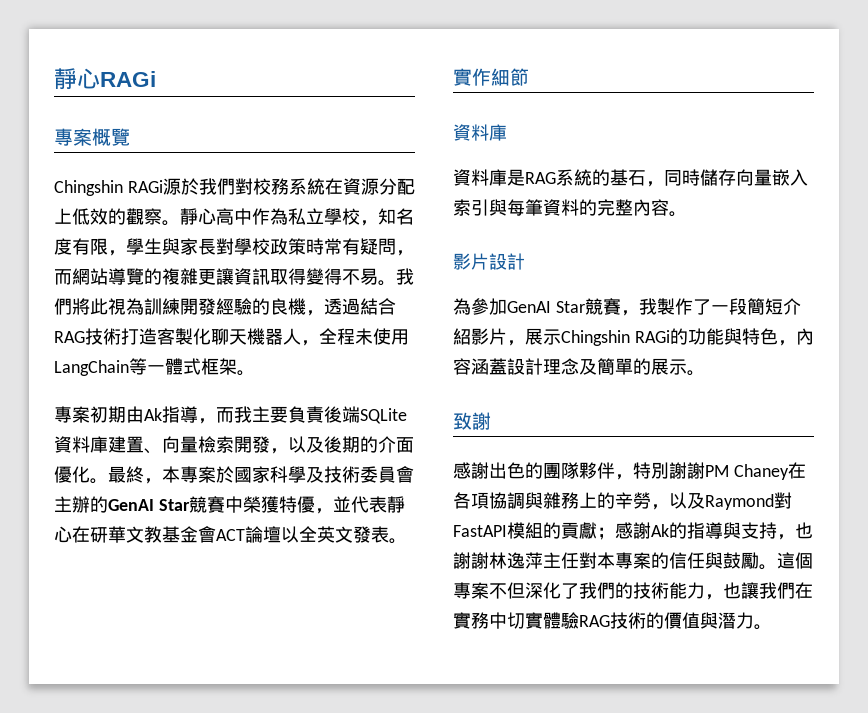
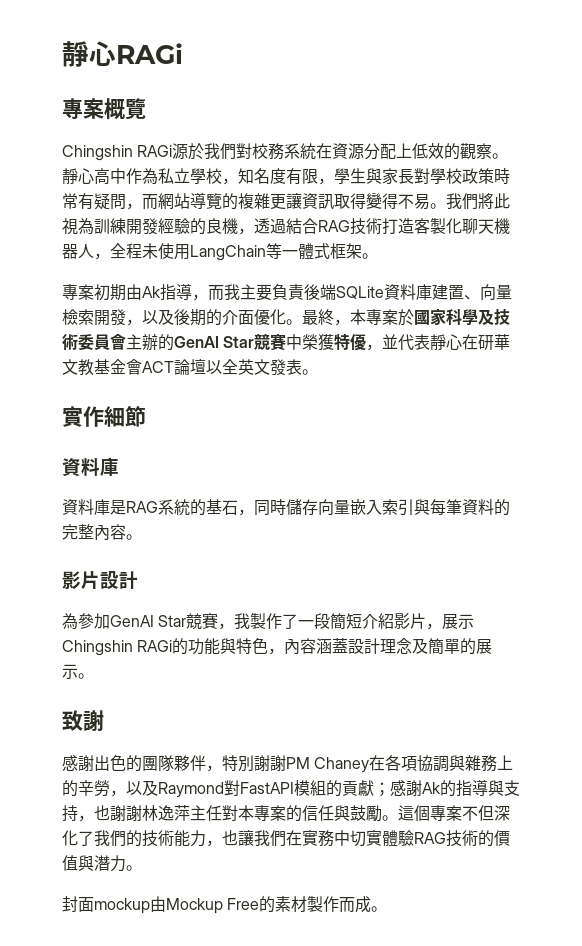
+ 封面mockup由Mockup Free的素材製作而成。

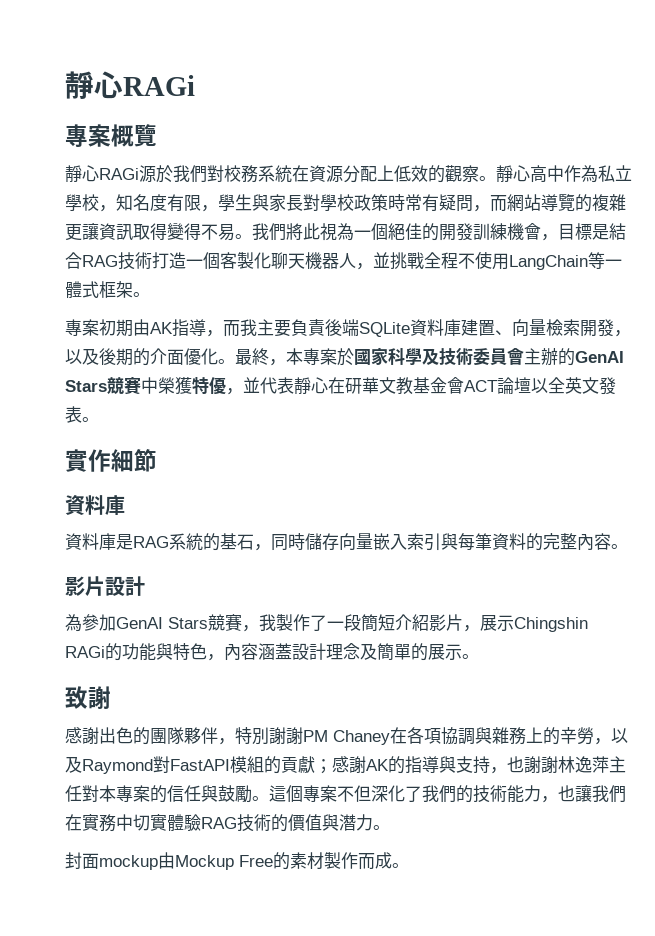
- Chingshin RAGi源於我們對校務系統在資源分配上低效的觀察。
+ 靜心RAGi源於我們對校務系統在資源分配上低效的觀察。
- 我們將此視為訓練開發經驗的良機，透過結合RAG技術打造客製化聊天機器人，全程未使用LangChain等一體式框架。
+ 我們將此視為一個絕佳的開發訓練機會，目標是結合RAG技術打造一個客製化聊天機器人，並挑戰全程不使用LangChain等一體式框架。
- 專案初期由Ak指導，而我主要負責後端SQLite資料庫建置、向量檢索開發，以及後期的介面優化。
+ 專案初期由AK指導，而我主要負責後端SQLite資料庫建置、向量檢索開發，以及後期的介面優化。
- 最終，本專案於國家科學及技術委員會主辦的GenAI Star競賽中榮獲特優，並代表靜心在研華文教基金會ACT論壇以全英文發表。
+ 最終，本專案於國家科學及技術委員會主辦的GenAI Stars競賽中榮獲特優，並代表靜心在研華文教基金會ACT論壇以全英文發表。
- 為參加GenAI Star競賽，我製作了一段簡短介紹影片，展示Chingshin RAGi的功能與特色，內容涵蓋設計理念及簡單的展示。
+ 為參加GenAI Stars競賽，我製作了一段簡短介紹影片，展示Chingshin RAGi的功能與特色，內容涵蓋設計理念及簡單的展示。
- 感謝出色的團隊夥伴，特別謝謝PM Chaney在各項協調與雜務上的辛勞，以及Raymond對FastAPI模組的貢獻；感謝Ak的指導與支持，也謝謝林逸萍主任對本專案的信任與鼓勵。
+ 感謝出色的團隊夥伴，特別謝謝PM Chaney在各項協調與雜務上的辛勞，以及Raymond對FastAPI模組的貢獻；感謝AK的指導與支持，也謝謝林逸萍主任對本專案的信任與鼓勵。

